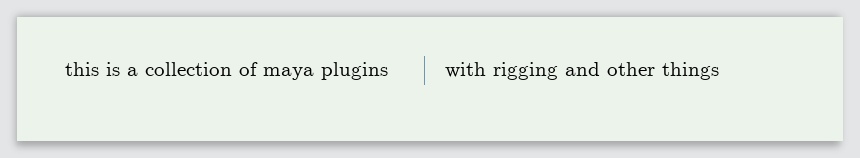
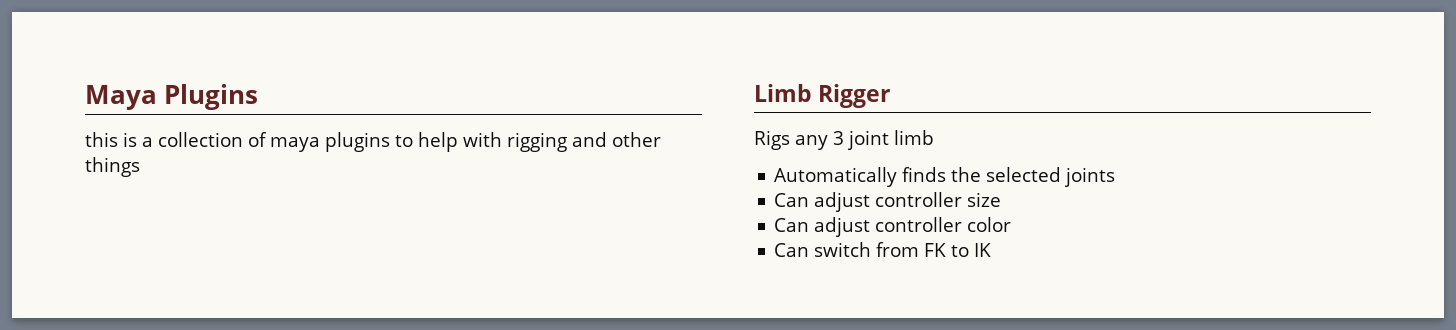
+ Maya Plugins
- this is a collection of maya plugins with rigging and other things
+ this is a collection of maya plugins to help with rigging and other things
+ Limb Rigger
+ Rigs any 3 joint limb
+ Automatically finds the selected joints
+ Can adjust controller size
+ Can adjust controller color
+ Can switch from FK to IK

